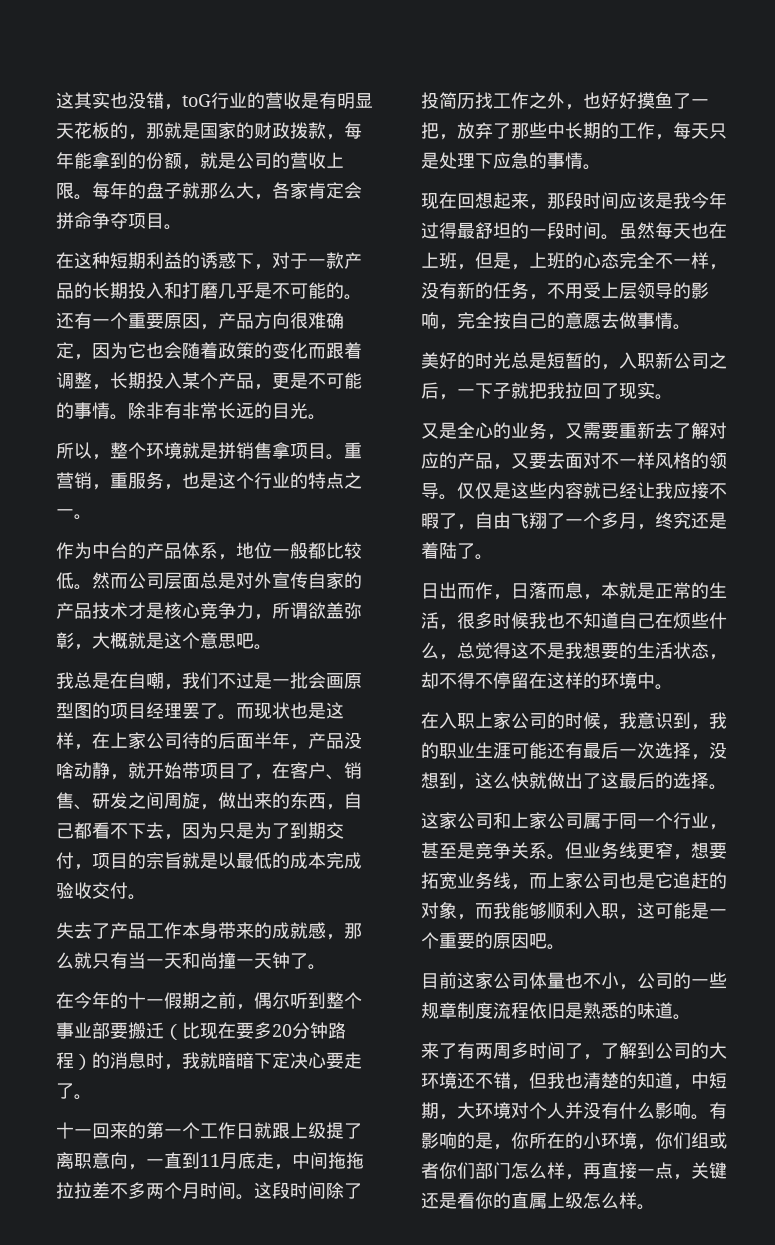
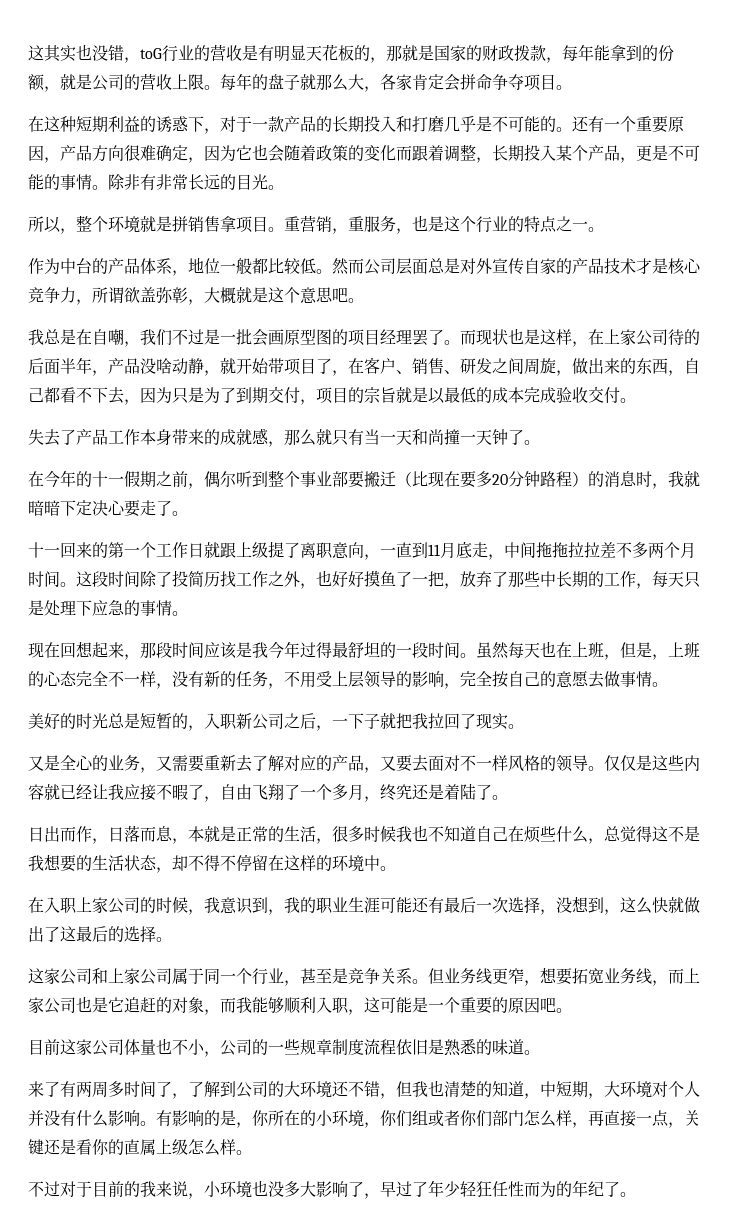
+ 不过对于目前的我来说，小环境也没多大影响了，早过了年少轻狂任性而为的年纪了。

